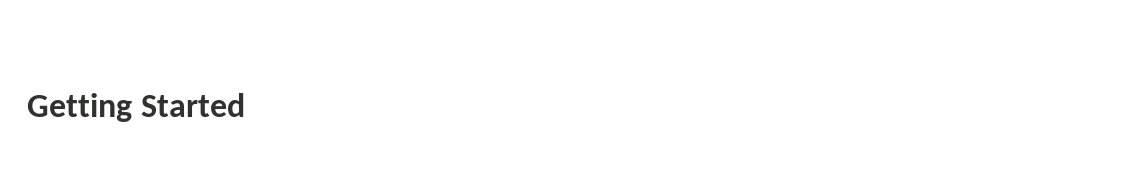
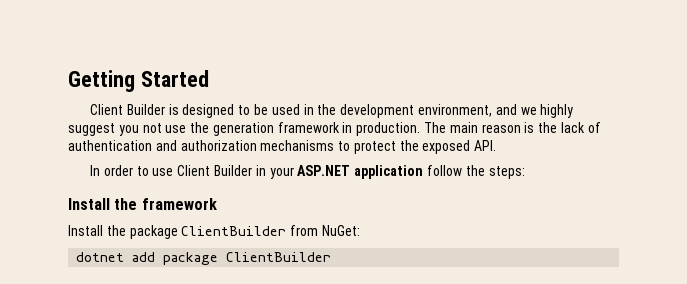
+ Client Builder is designed to be used in the development environment, and we highly suggest you not use the generation framework in production. The main reason is the lack of authentication and authorization mechanisms to protect the exposed API.
+ In order to use Client Builder in your ASP.NET application follow the steps:
+ Install the framework
+ Install the package ClientBuilder from NuGet:
+ dotnet add package ClientBuilder

